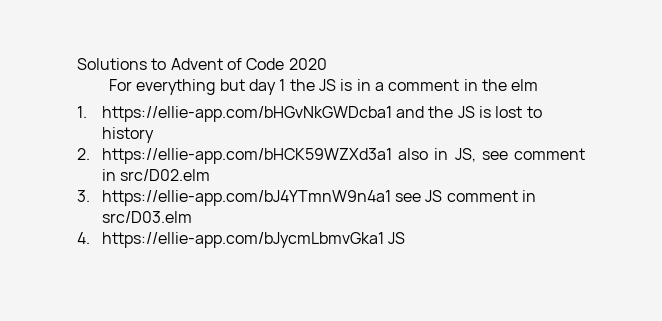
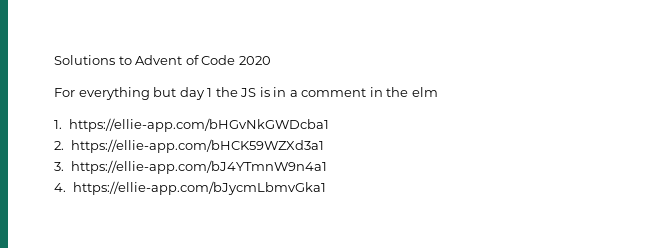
- 1. https://ellie-app.com/bHGvNkGWDcba1 and the JS is lost to history
- 2. https://ellie-app.com/bHCK59WZXd3a1 also in JS, see comment in src/D02.elm
- 3. https://ellie-app.com/bJ4YTmnW9n4a1 see JS comment in src/D03.elm
+ 1. https://ellie-app.com/bHGvNkGWDcba1
+ 2. https://ellie-app.com/bHCK59WZXd3a1
+ 3. https://ellie-app.com/bJ4YTmnW9n4a1
- 4. https://ellie-app.com/bJycmLbmvGka1 JS
+ 4. https://ellie-app.com/bJycmLbmvGka1

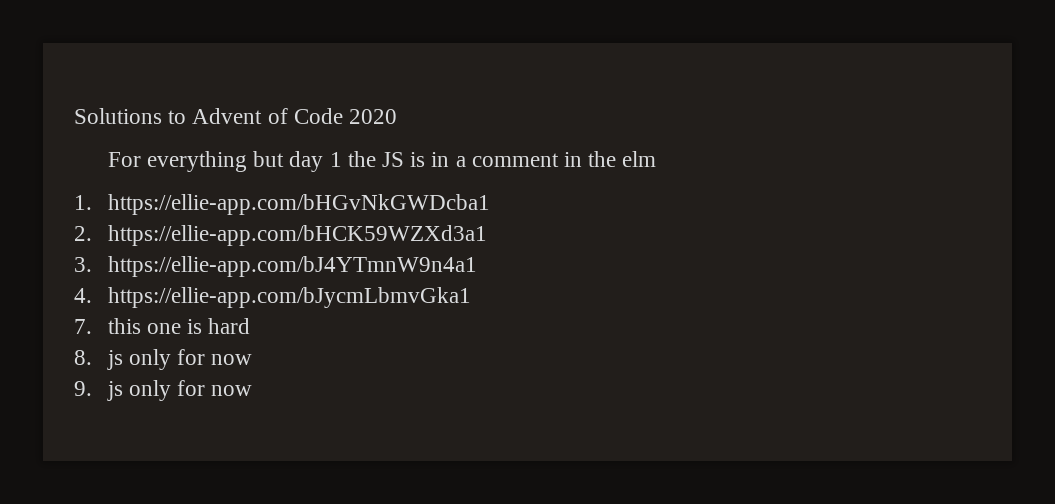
+ 7. this one is hard
+ 8. js only for now
+ 9. js only for now

